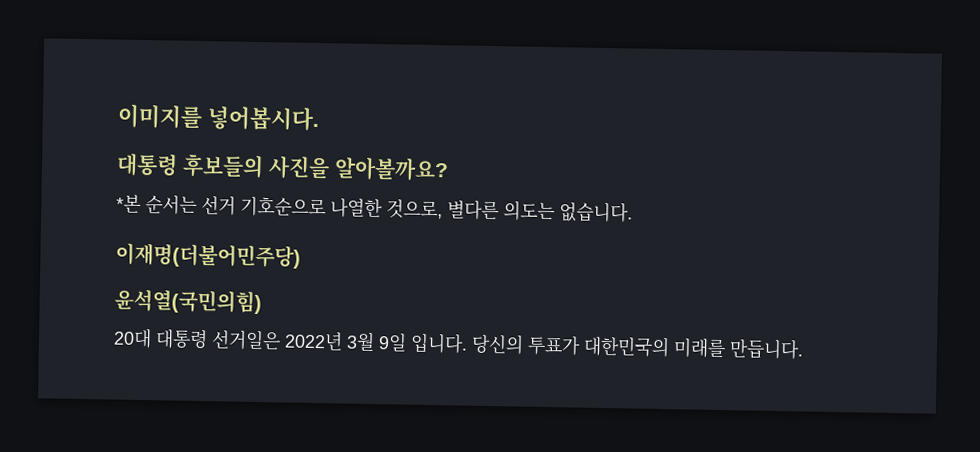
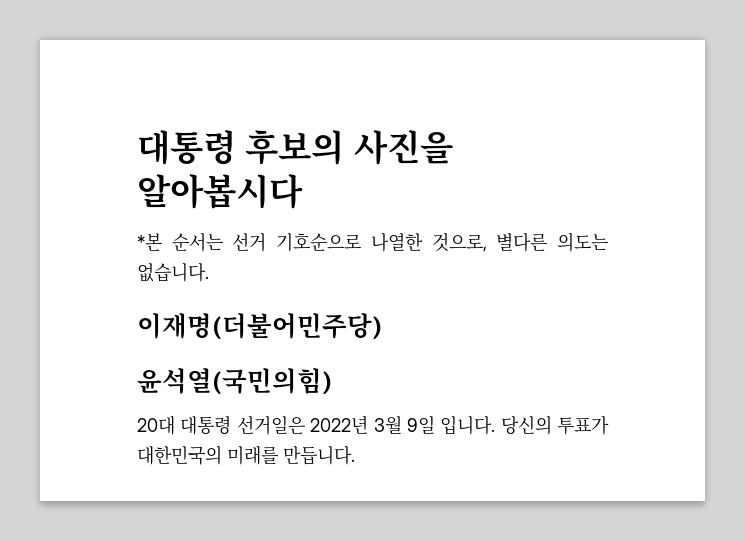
- 이미지를 넣어봅시다.
- 대통령 후보들의 사진을 알아볼까요?
+ 대통령 후보의 사진을 알아봅시다

